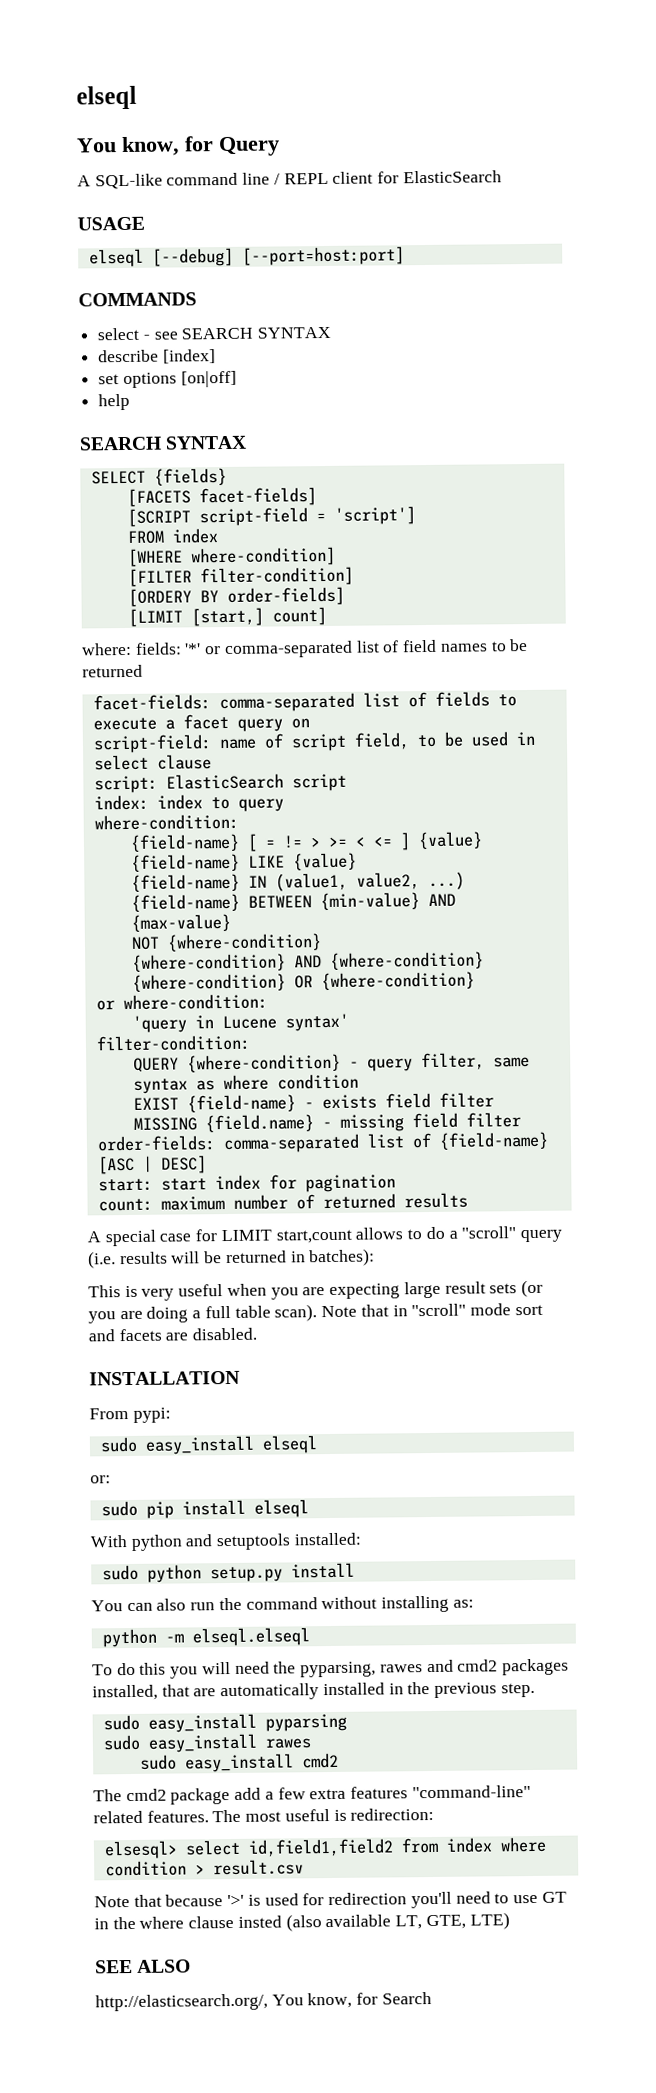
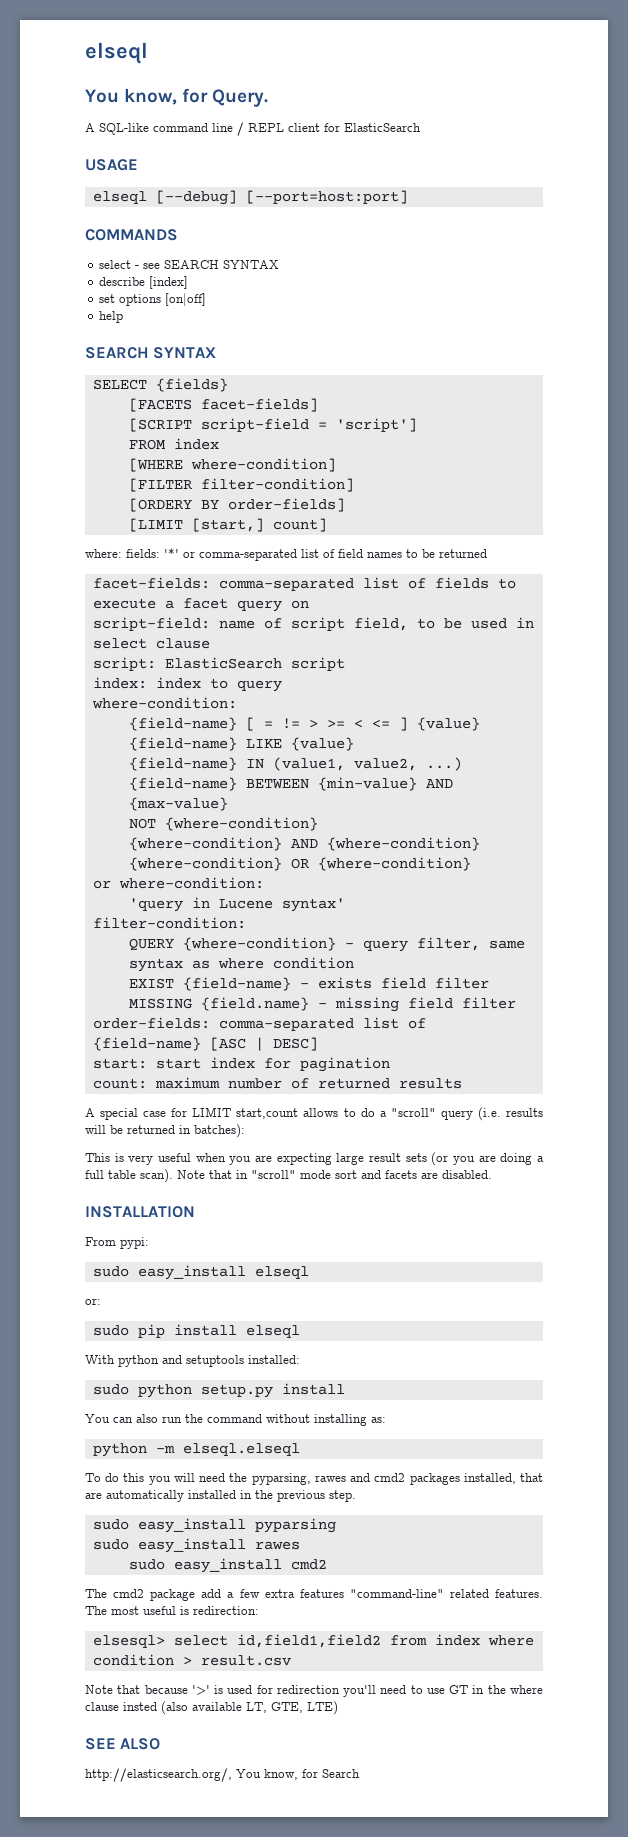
- You know, for Query
+ You know, for Query.

